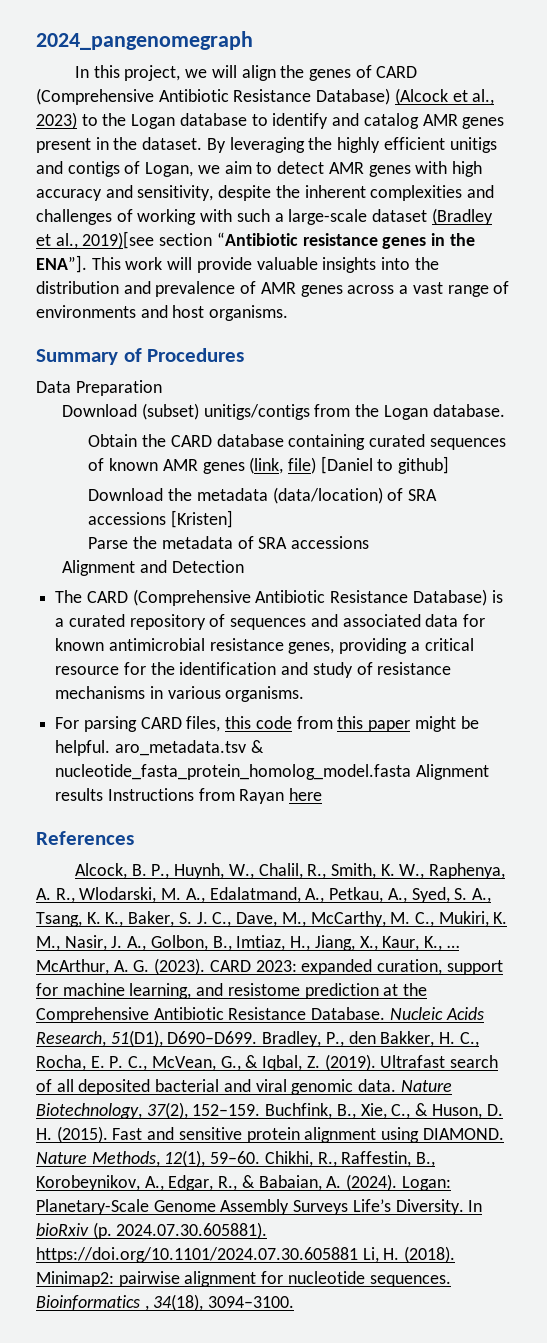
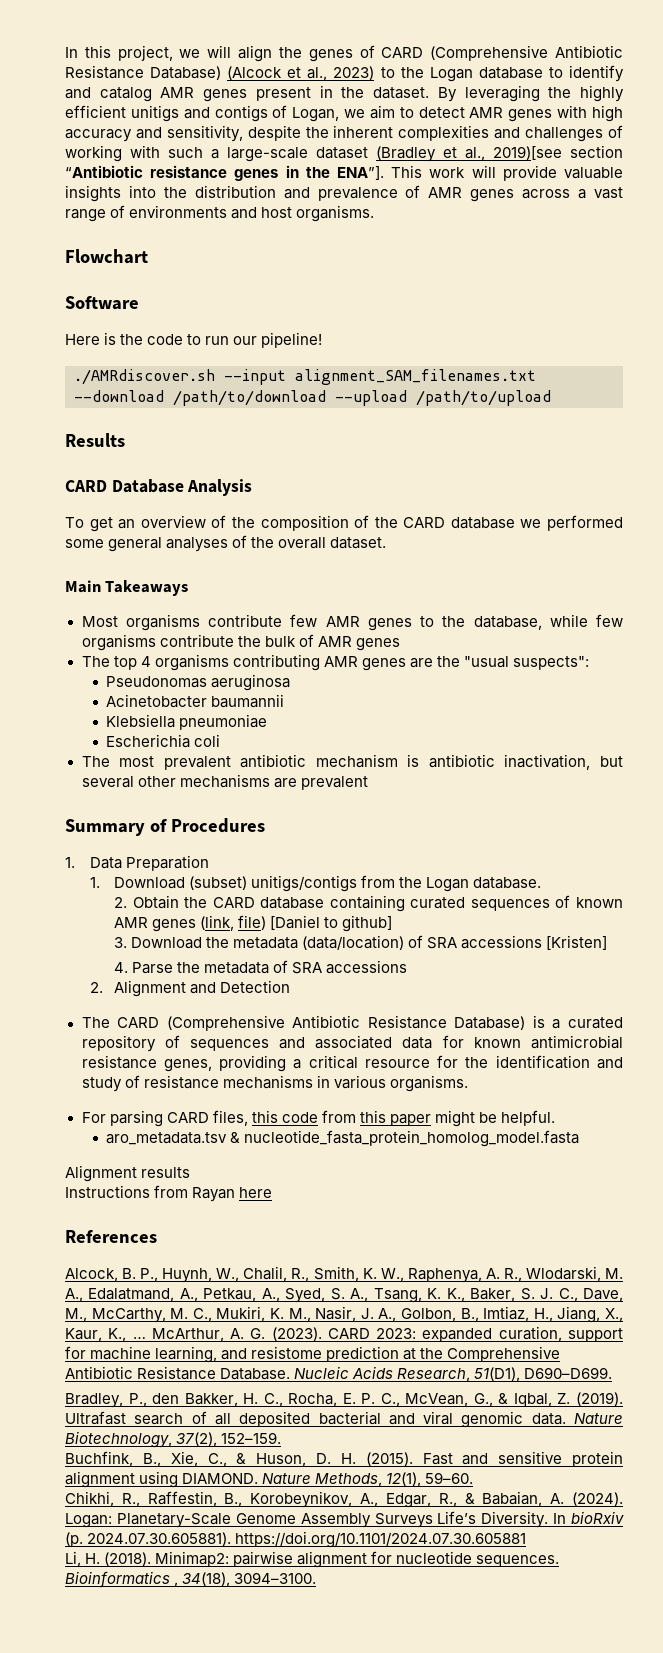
- 2024_pangenomegraph
+ Flowchart
+ Software
+ Here is the code to run our pipeline!
+ ./AMRdiscover.sh --input alignment_SAM_filenames.txt --download /path/to/download --upload /path/to/upload
+ Results
+ CARD Database Analysis
+ To get an overview of the composition of the CARD database we performed some general analyses of the overall dataset.
+ Main Takeaways
+ Most organisms contribute few AMR genes to the database, while few organisms contribute the bulk of AMR genes
+ The top 4 organisms contributing AMR genes are the "usual suspects":
+ Pseudonomas aeruginosa
+ Acinetobacter baumannii
+ Klebsiella pneumoniae
+ Escherichia coli
+ The most prevalent antibiotic mechanism is antibiotic inactivation, but several other mechanisms are prevalent
- Data Preparation
+ 1. Data Preparation
- Download (subset) unitigs/contigs from the Logan database.
+ 1. Download (subset) unitigs/contigs from the Logan database.
- Obtain the CARD database containing curated sequences of known AMR genes (link, file) [Daniel to github]
+ 2. Obtain the CARD database containing curated sequences of known AMR genes (link, file) [Daniel to github]
- Download the metadata (data/location) of SRA accessions [Kristen]
+ 3. Download the metadata (data/location) of SRA accessions [Kristen]
- Parse the metadata of SRA accessions
+ 4. Parse the metadata of SRA accessions
- Alignment and Detection
+ 2. Alignment and Detection
- For parsing CARD files, this code from this paper might be helpful. aro_metadata.tsv & nucleotide_fasta_protein_homolog_model.fasta Alignment results Instructions from Rayan here
+ For parsing CARD files, this code from this paper might be helpful.
+ aro_metadata.tsv & nucleotide_fasta_protein_homolog_model.fasta
+ Alignment results
+ Instructions from Rayan here
- Nucleic Acids Research, 51(D1), D690–D699. Bradley, P., den Bakker, H. C., Rocha, E. P. C., McVean, G., & Iqbal, Z. (2019).
+ Nucleic Acids Research, 51(D1), D690–D699.
+ Bradley, P., den Bakker, H. C., Rocha, E. P. C., McVean, G., & Iqbal, Z. (2019).
- Nature Biotechnology, 37(2), 152–159. Buchfink, B., Xie, C., & Huson, D. H. (2015).
+ Nature Biotechnology, 37(2), 152–159.
+ Buchfink, B., Xie, C., & Huson, D. H. (2015).
- Nature Methods, 12(1), 59–60. Chikhi, R., Raffestin, B., Korobeynikov, A., Edgar, R., & Babaian, A. (2024).
+ Nature Methods, 12(1), 59–60.
+ Chikhi, R., Raffestin, B., Korobeynikov, A., Edgar, R., & Babaian, A. (2024).
- In bioRxiv (p. 2024.07.30.605881). https://doi.org/10.1101/2024.07.30.605881 Li, H. (2018).
+ In bioRxiv (p. 2024.07.30.605881). https://doi.org/10.1101/2024.07.30.605881
+ Li, H. (2018).

